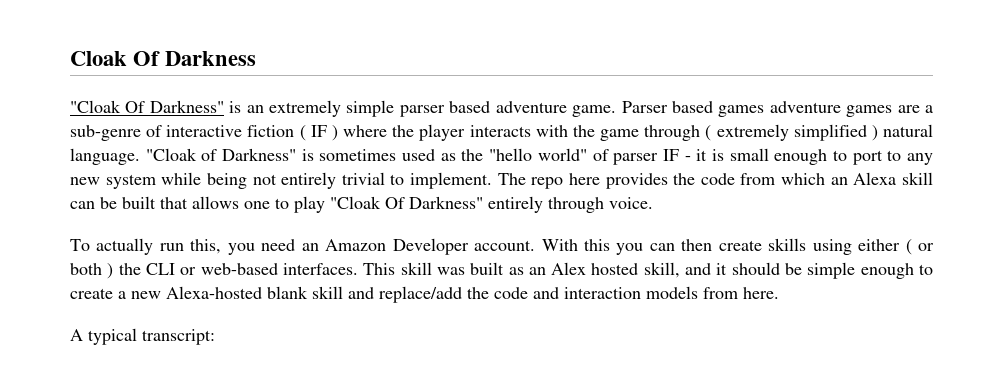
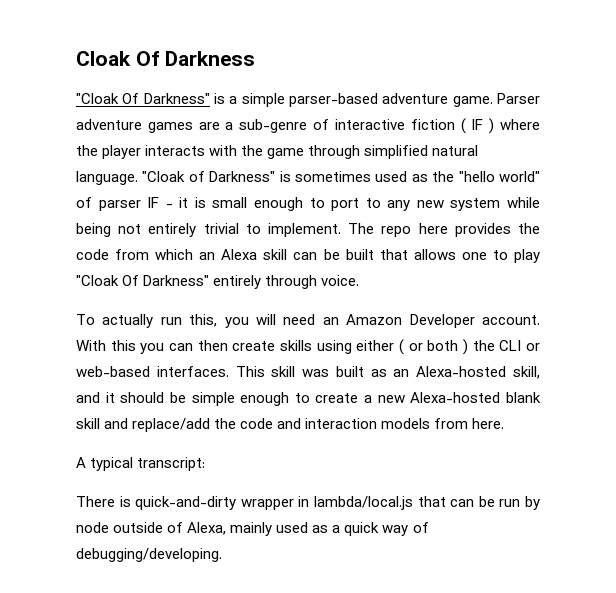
- "Cloak Of Darkness" is an extremely simple parser based adventure game.
+ "Cloak Of Darkness" is a simple parser-based adventure game.
- Parser based games adventure games are a sub-genre of interactive fiction ( IF ) where the player interacts with the game through ( extremely simplified ) natural language.
+ Parser adventure games are a sub-genre of interactive fiction ( IF ) where the player interacts with the game through simplified natural language.
- To actually run this, you need an Amazon Developer account.
+ To actually run this, you will need an Amazon Developer account.
- This skill was built as an Alex hosted skill, and it should be simple enough to create a new Alexa-hosted blank skill and replace/add the code and interaction models from here.
+ This skill was built as an Alexa-hosted skill, and it should be simple enough to create a new Alexa-hosted blank skill and replace/add the code and interaction models from here.
+ There is quick-and-dirty wrapper in lambda/local.js that can be run by node outside of Alexa, mainly used as a quick way of debugging/developing.

